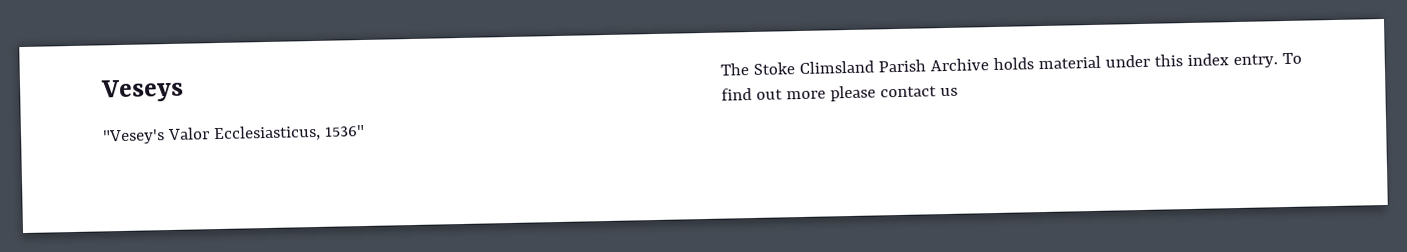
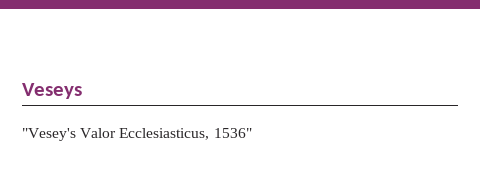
- The Stoke Climsland Parish Archive holds material under this index entry. To find out more please contact us

